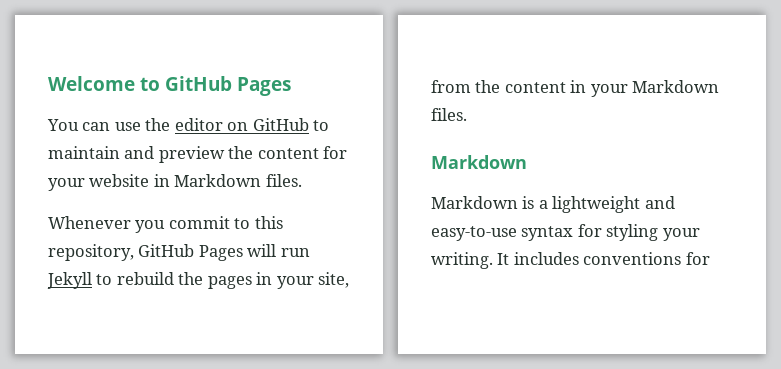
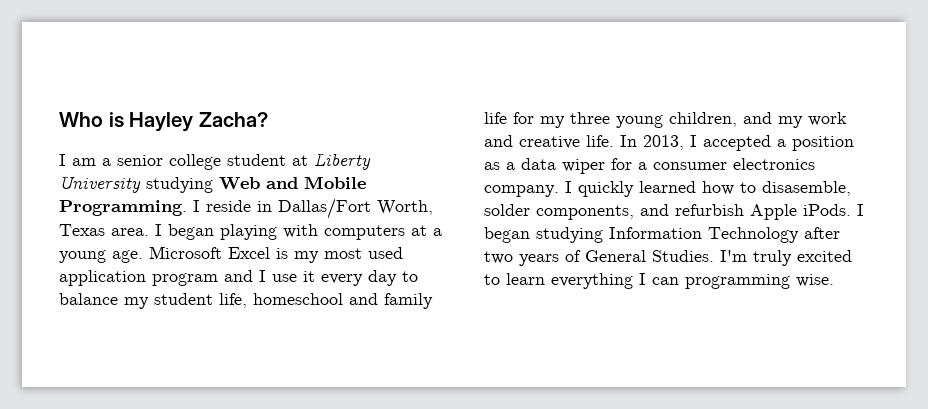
- Welcome to GitHub Pages
- You can use the editor on GitHub to maintain and preview the content for your website in Markdown files.
- Whenever you commit to this repository, GitHub Pages will run Jekyll to rebuild the pages in your site, from the content in your Markdown files.
- Markdown
- Markdown is a lightweight and easy-to-use syntax for styling your writing. It includes conventions for
+ Who is Hayley Zacha?
+ I am a senior college student at Liberty University studying Web and Mobile Programming. I reside in Dallas/Fort Worth, Texas area. I began playing with computers at a young age. Microsoft Excel is my most used application program and I use it every day to balance my student life, homeschool and family life for my three young children, and my work and creative life. In 2013, I accepted a position as a data wiper for a consumer electronics company. I quickly learned how to disasemble, solder components, and refurbish Apple iPods. I began studying Information Technology after two years of General Studies. I'm truly excited to learn everything I can programming wise.

